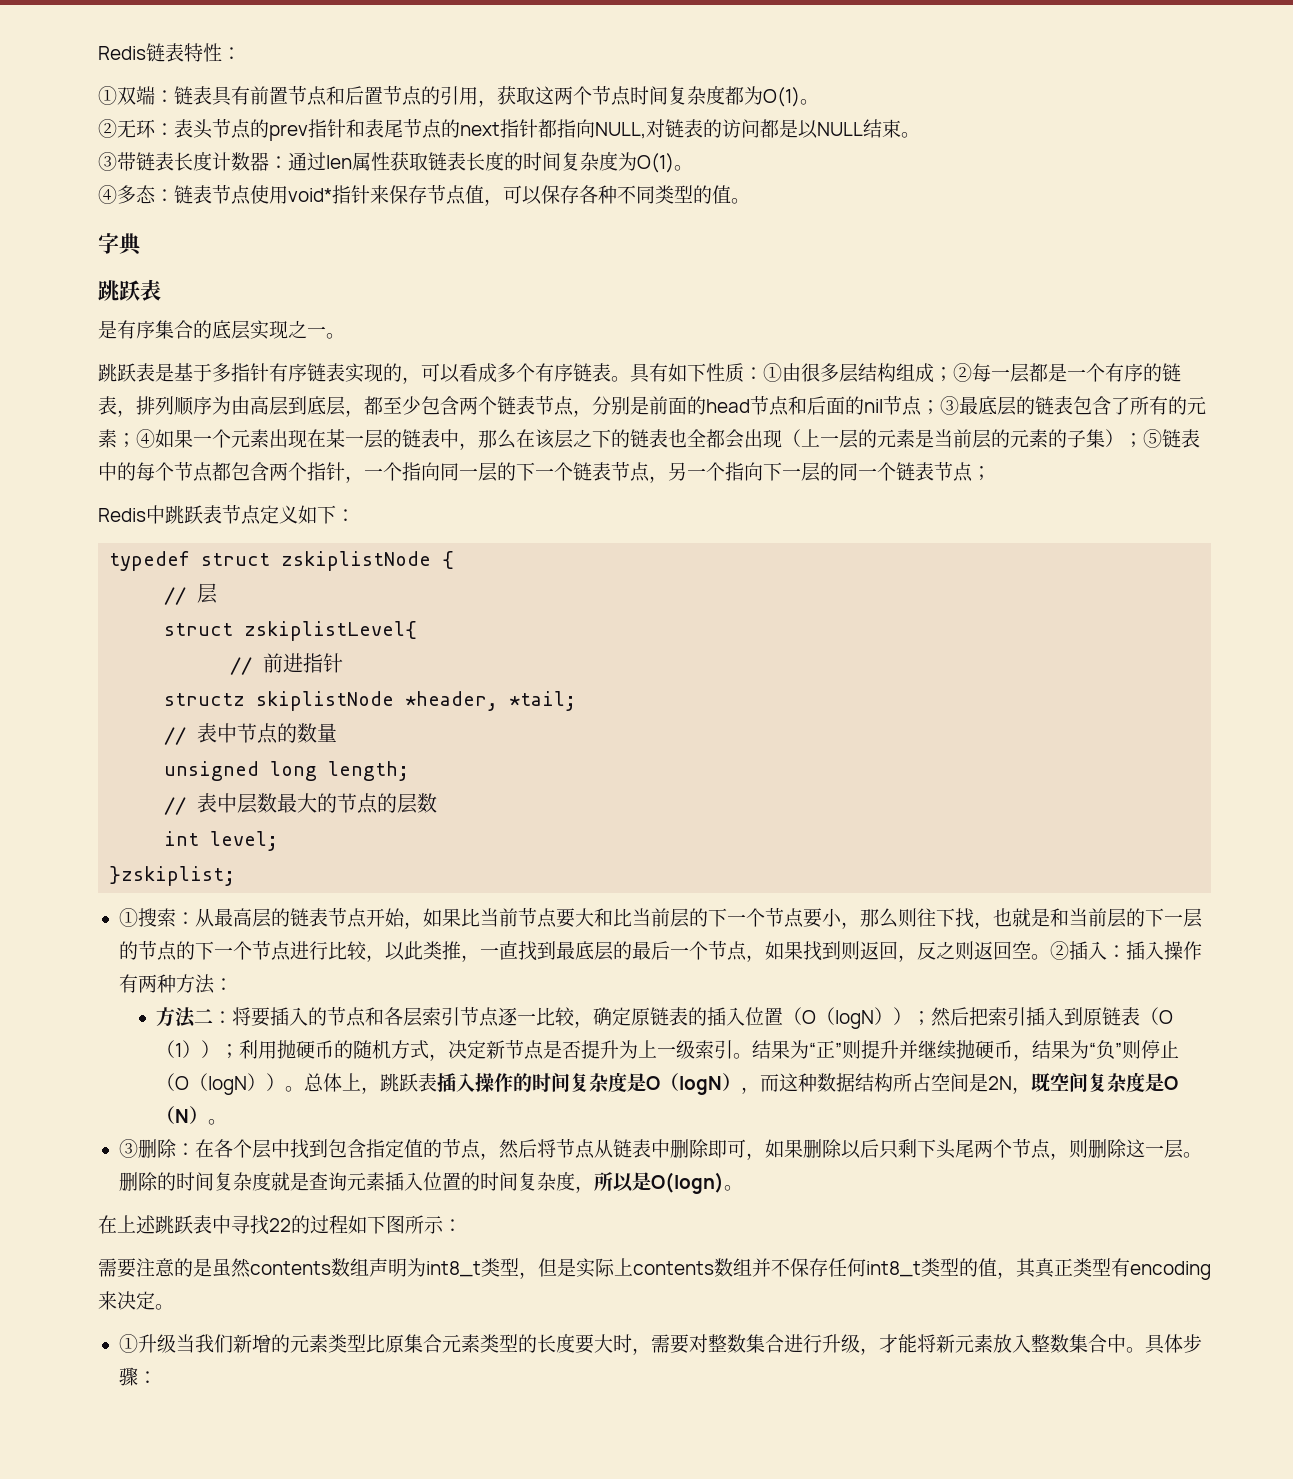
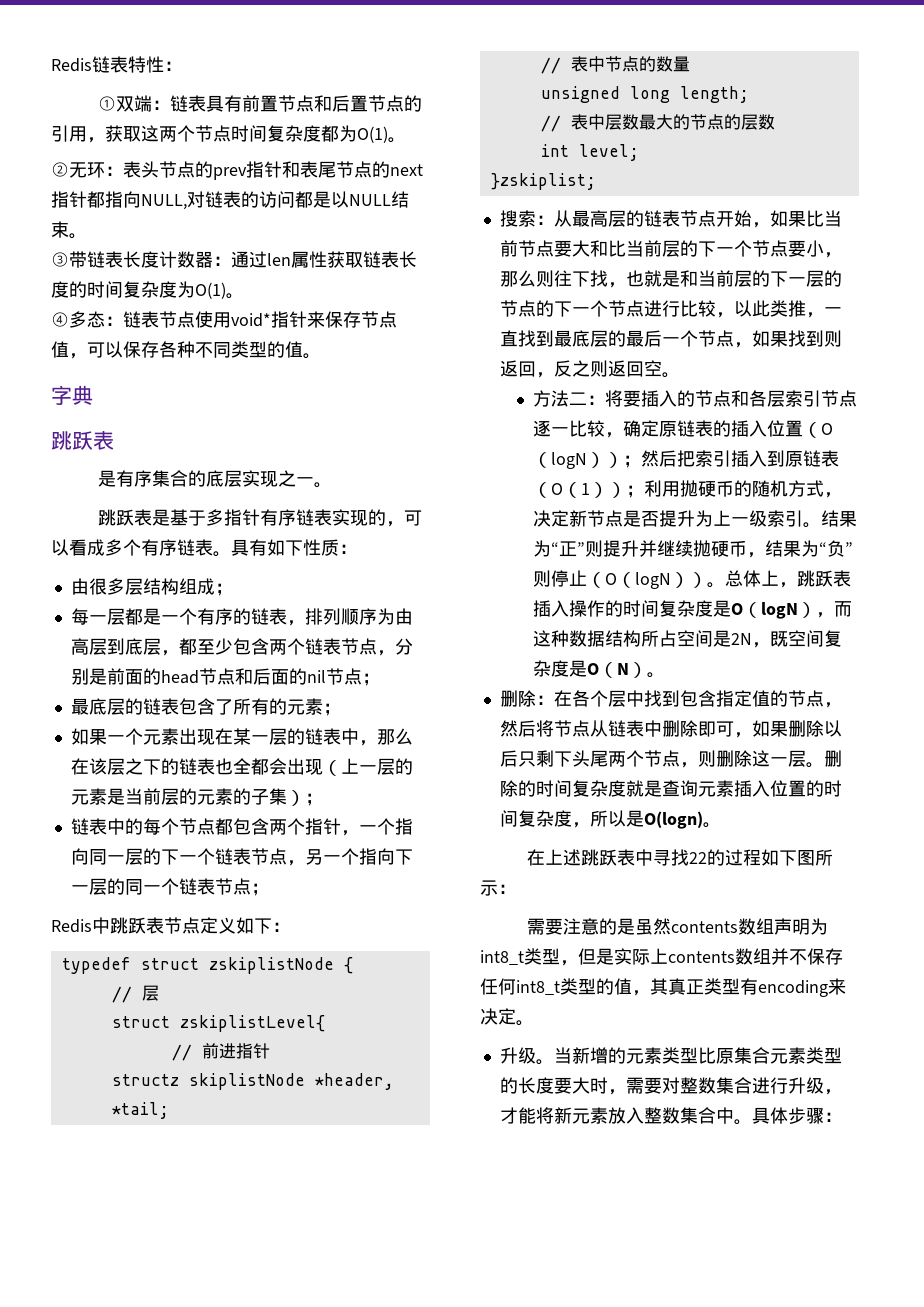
- 具有如下性质：①由很多层结构组成；②每一层都是一个有序的链表，排列顺序为由高层到底层，都至少包含两个链表节点，分别是前面的head节点和后面的nil节点；③最底层的链表包含了所有的元素；④如果一个元素出现在某一层的链表中，那么在该层之下的链表也全都会出现（上一层的元素是当前层的元素的子集）；⑤链表中的每个节点都包含两个指针，一个指向同一层的下一个链表节点，另一个指向下一层的同一个链表节点；
+ 具有如下性质：
+ 由很多层结构组成；
+ 每一层都是一个有序的链表，排列顺序为由高层到底层，都至少包含两个链表节点，分别是前面的head节点和后面的nil节点；
+ 最底层的链表包含了所有的元素；
+ 如果一个元素出现在某一层的链表中，那么在该层之下的链表也全都会出现（上一层的元素是当前层的元素的子集）；
+ 链表中的每个节点都包含两个指针，一个指向同一层的下一个链表节点，另一个指向下一层的同一个链表节点；
- ①搜索：从最高层的链表节点开始，如果比当前节点要大和比当前层的下一个节点要小，那么则往下找，也就是和当前层的下一层的节点的下一个节点进行比较，以此类推，一直找到最底层的最后一个节点，如果找到则返回，反之则返回空。②插入：插入操作有两种方法：
+ 搜索：从最高层的链表节点开始，如果比当前节点要大和比当前层的下一个节点要小，那么则往下找，也就是和当前层的下一层的节点的下一个节点进行比较，以此类推，一直找到最底层的最后一个节点，如果找到则返回，反之则返回空。
- ③删除：在各个层中找到包含指定值的节点，然后将节点从链表中删除即可，如果删除以后只剩下头尾两个节点，则删除这一层。
+ 删除：在各个层中找到包含指定值的节点，然后将节点从链表中删除即可，如果删除以后只剩下头尾两个节点，则删除这一层。
- ①升级当我们新增的元素类型比原集合元素类型的长度要大时，需要对整数集合进行升级，才能将新元素放入整数集合中。
+ 升级。当新增的元素类型比原集合元素类型的长度要大时，需要对整数集合进行升级，才能将新元素放入整数集合中。

